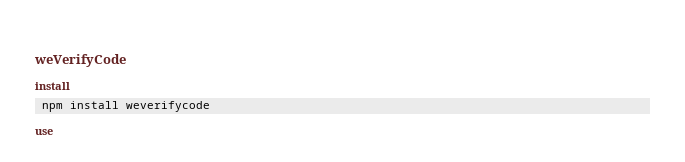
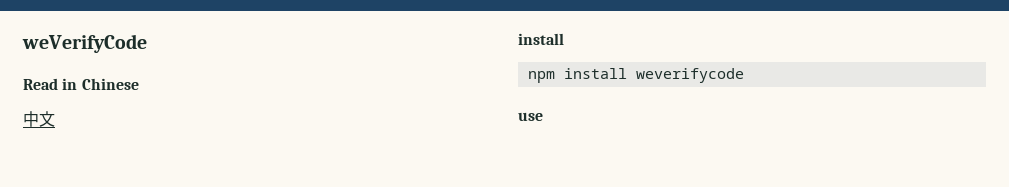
+ Read in Chinese
+ 中文

